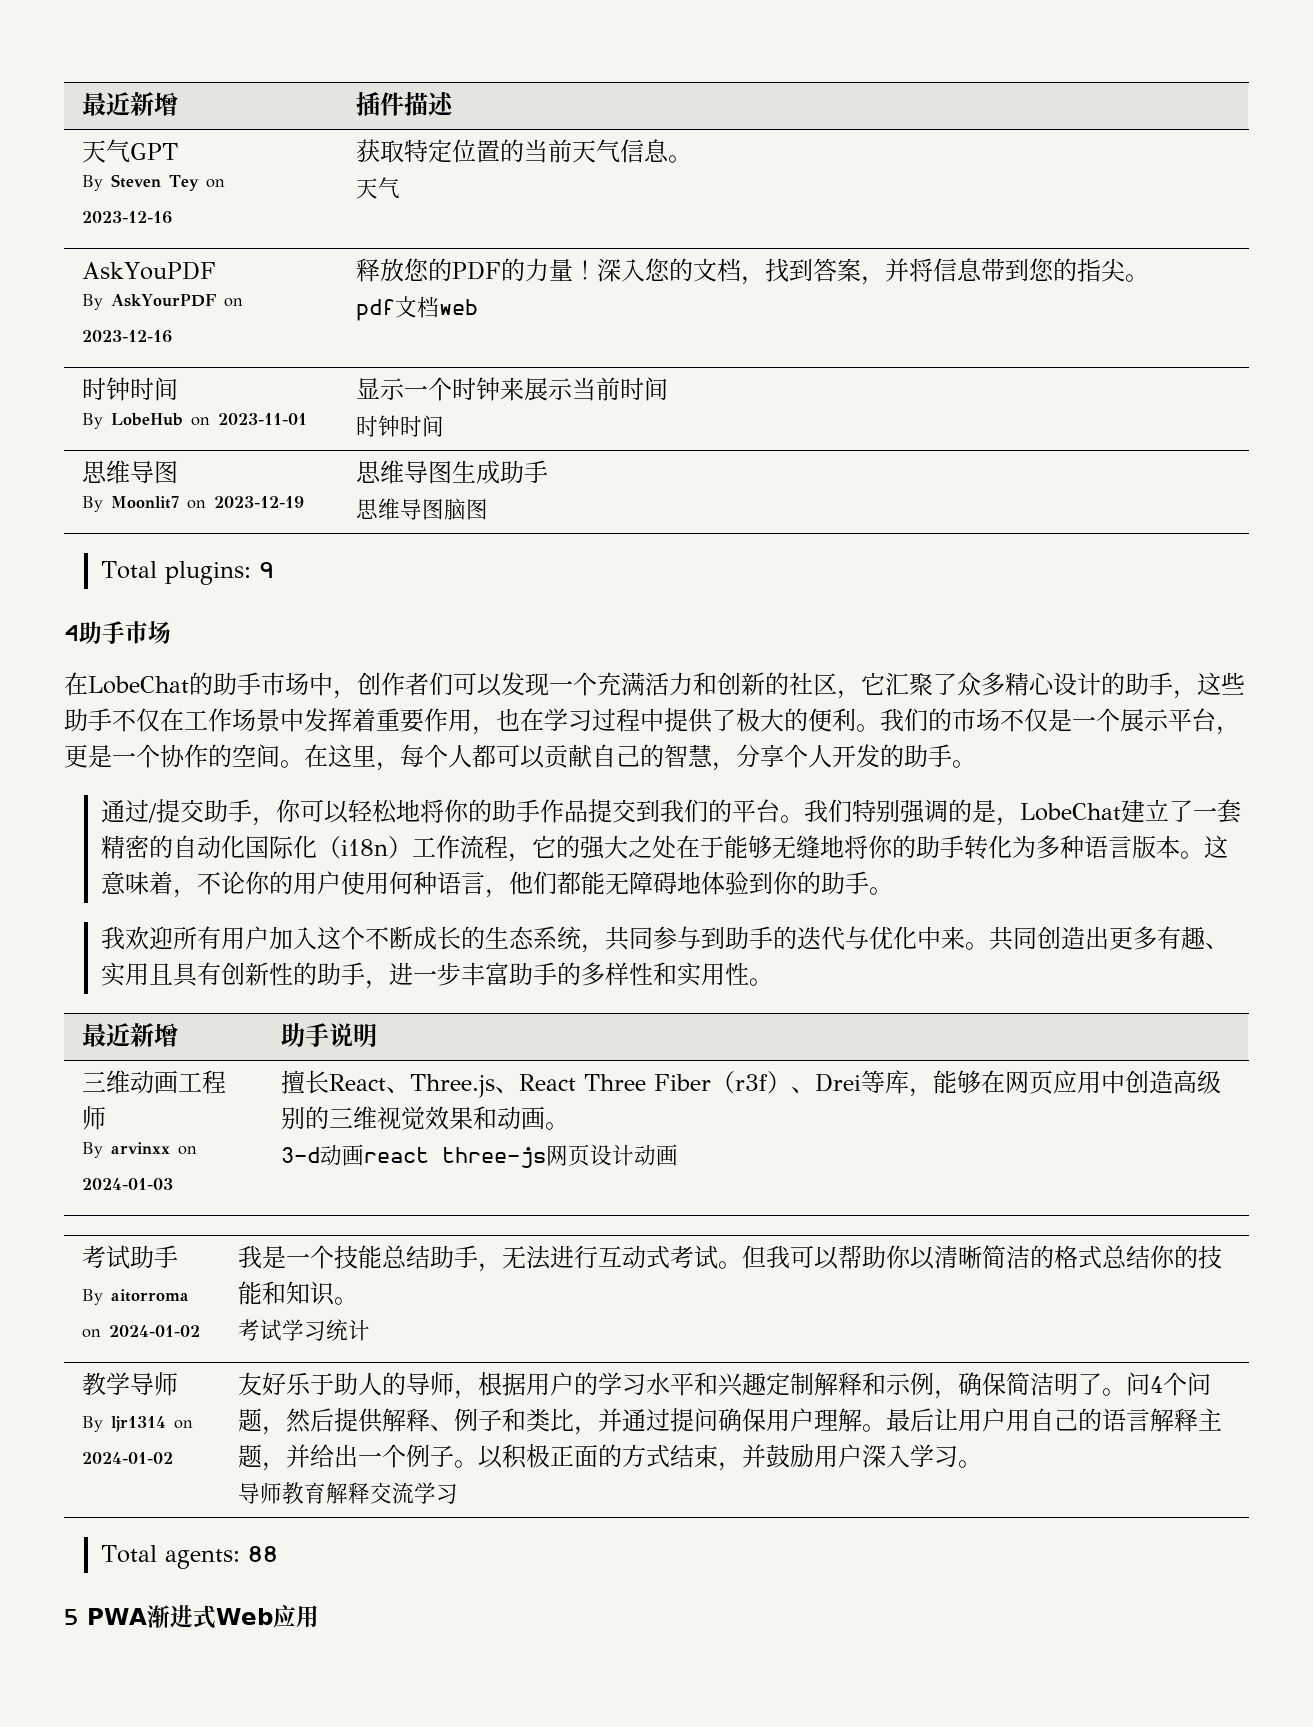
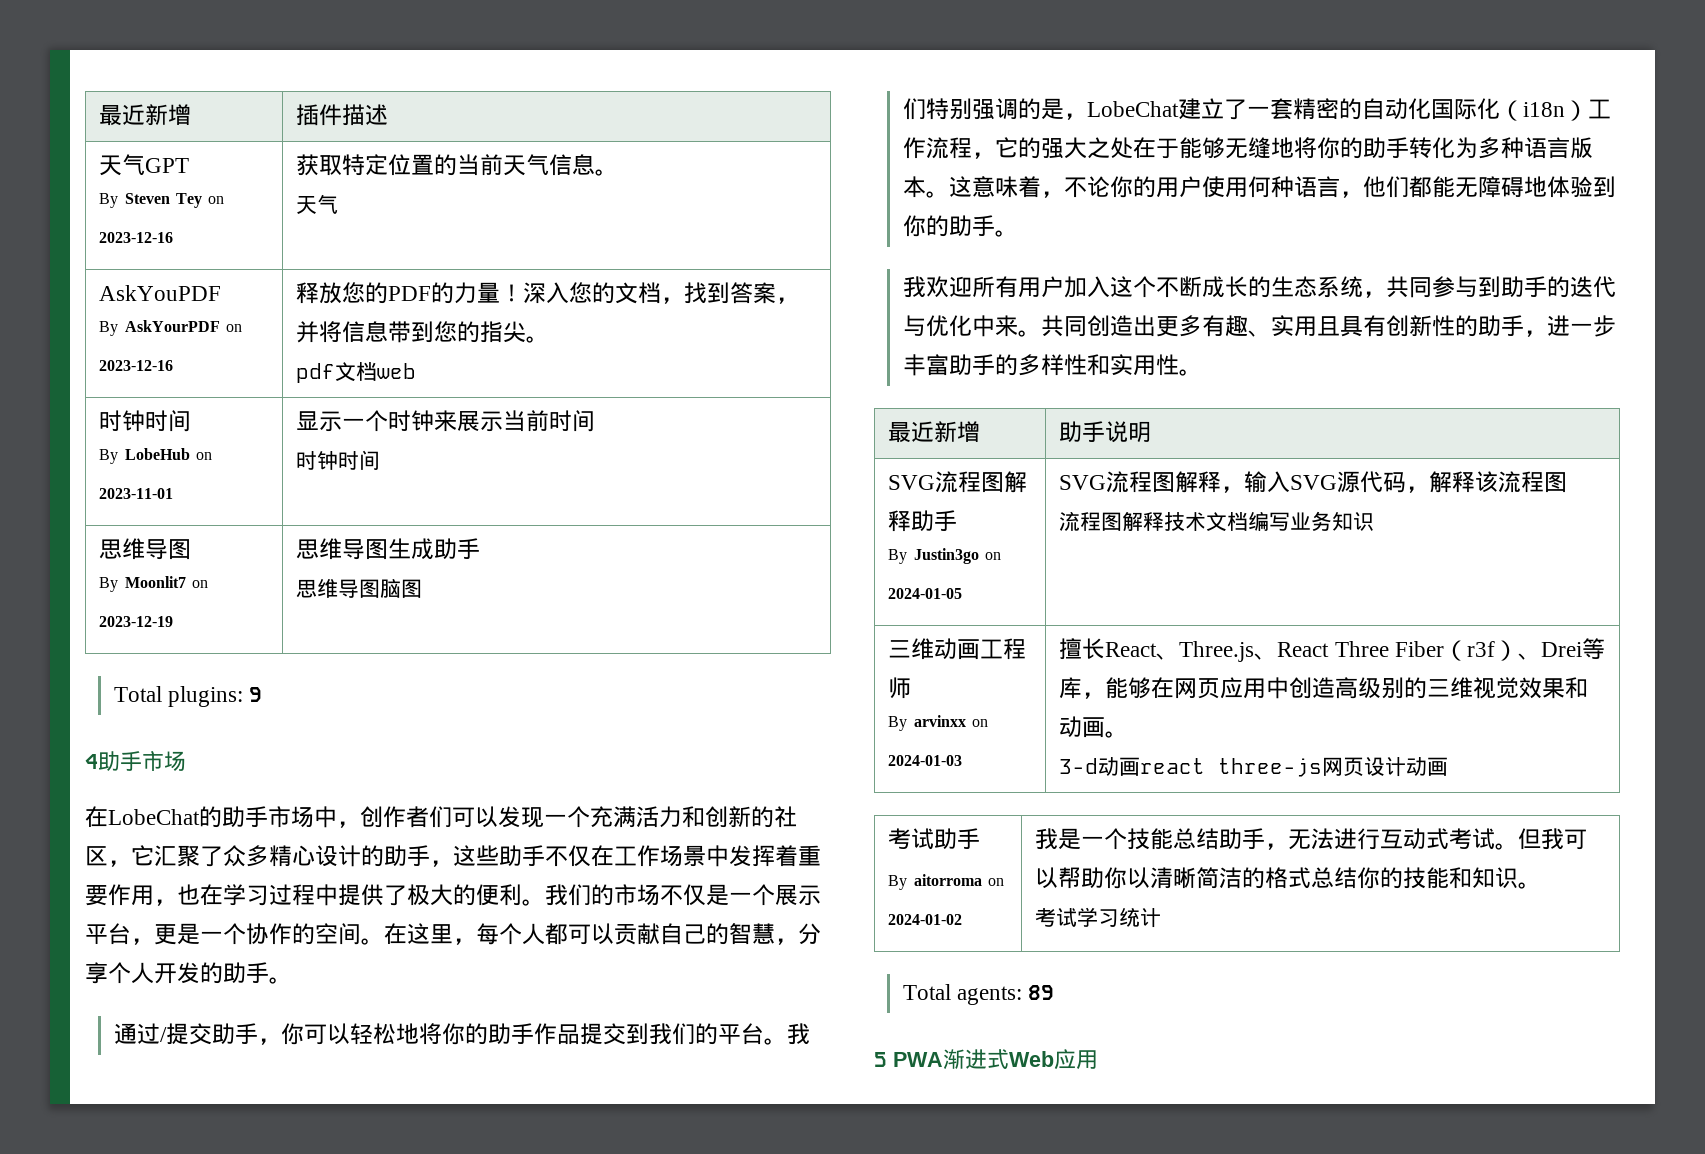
+ SVG流程图解释助手
+ By Justin3go on 2024-01-05 | SVG流程图解释，输入SVG源代码，解释该流程图
+ 流程图解释技术文档编写业务知识
- 教学导师
- By ljr1314 on 2024-01-02 | 友好乐于助人的导师，根据用户的学习水平和兴趣定制解释和示例，确保简洁明了。问4个问题，然后提供解释、例子和类比，并通过提问确保用户理解。最后让用户用自己的语言解释主题，并给出一个例子。以积极正面的方式结束，并鼓励用户深入学习。
- 导师教育解释交流学习
- Total agents: 88
+ Total agents: 89

